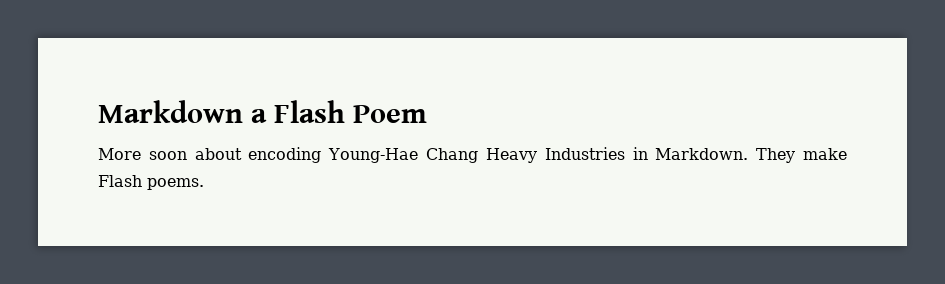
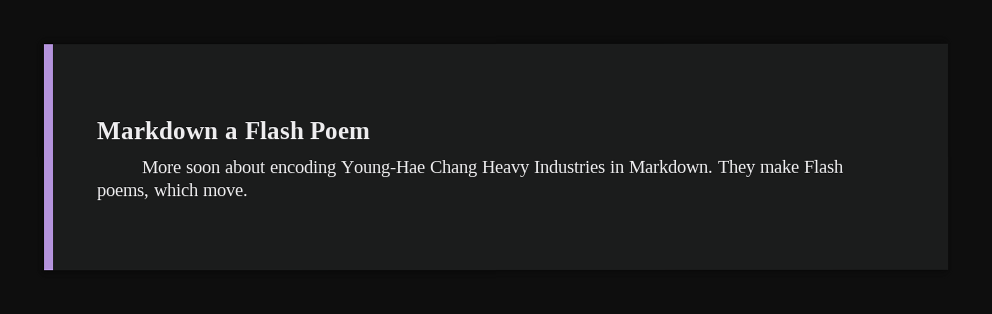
- They make Flash poems.
+ They make Flash poems, which move.

